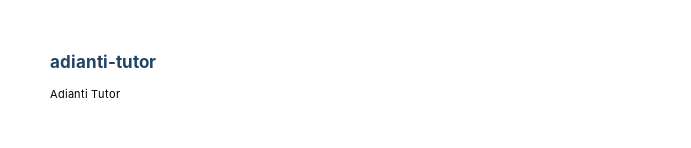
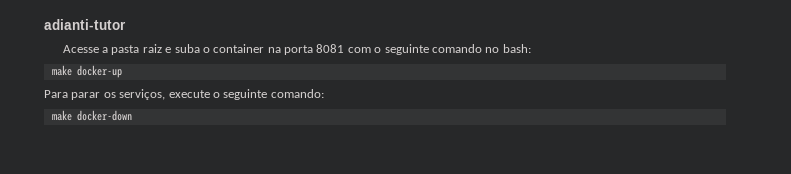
- Adianti Tutor
+ Acesse a pasta raiz e suba o container na porta 8081 com o seguinte comando no bash:
+ make docker-up
+ Para parar os serviços, execute o seguinte comando:
+ make docker-down

